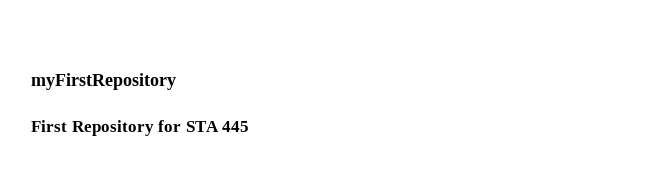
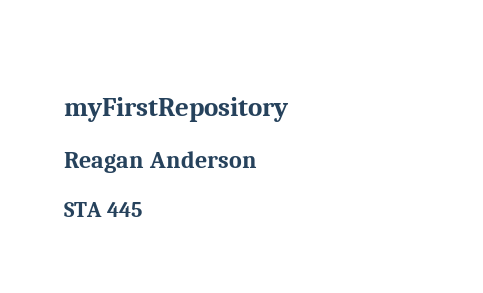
- First Repository for STA 445
+ Reagan Anderson
+ STA 445

